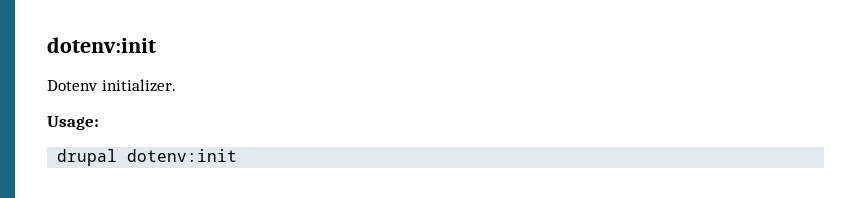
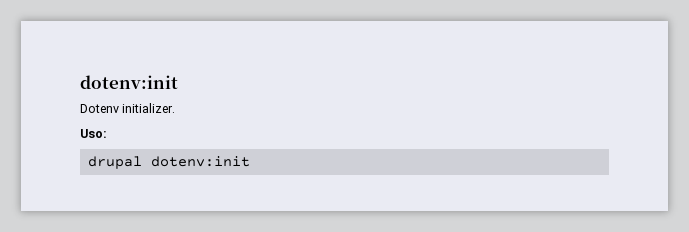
- Usage:
+ Uso:

